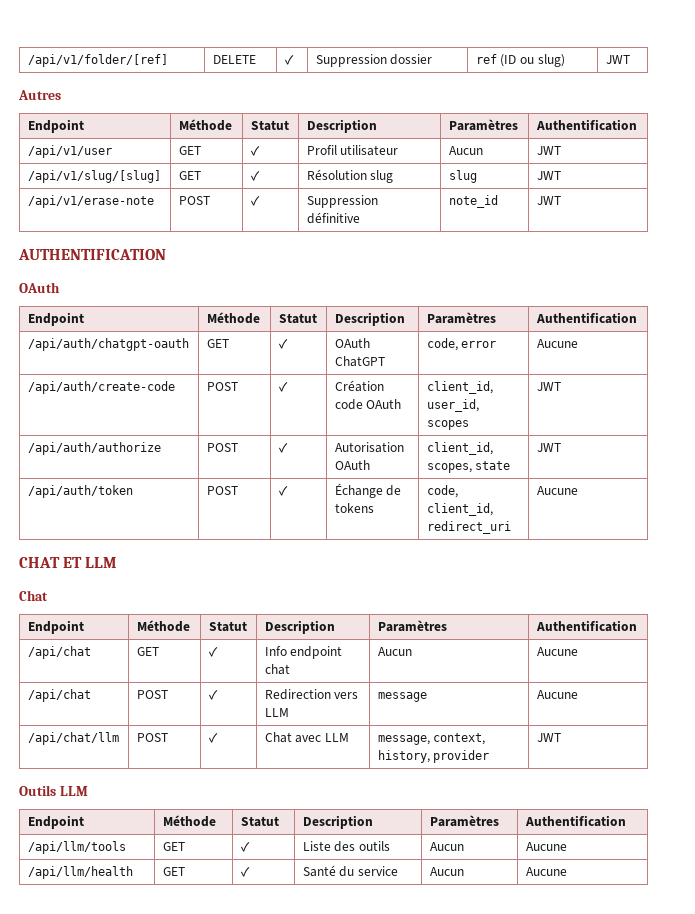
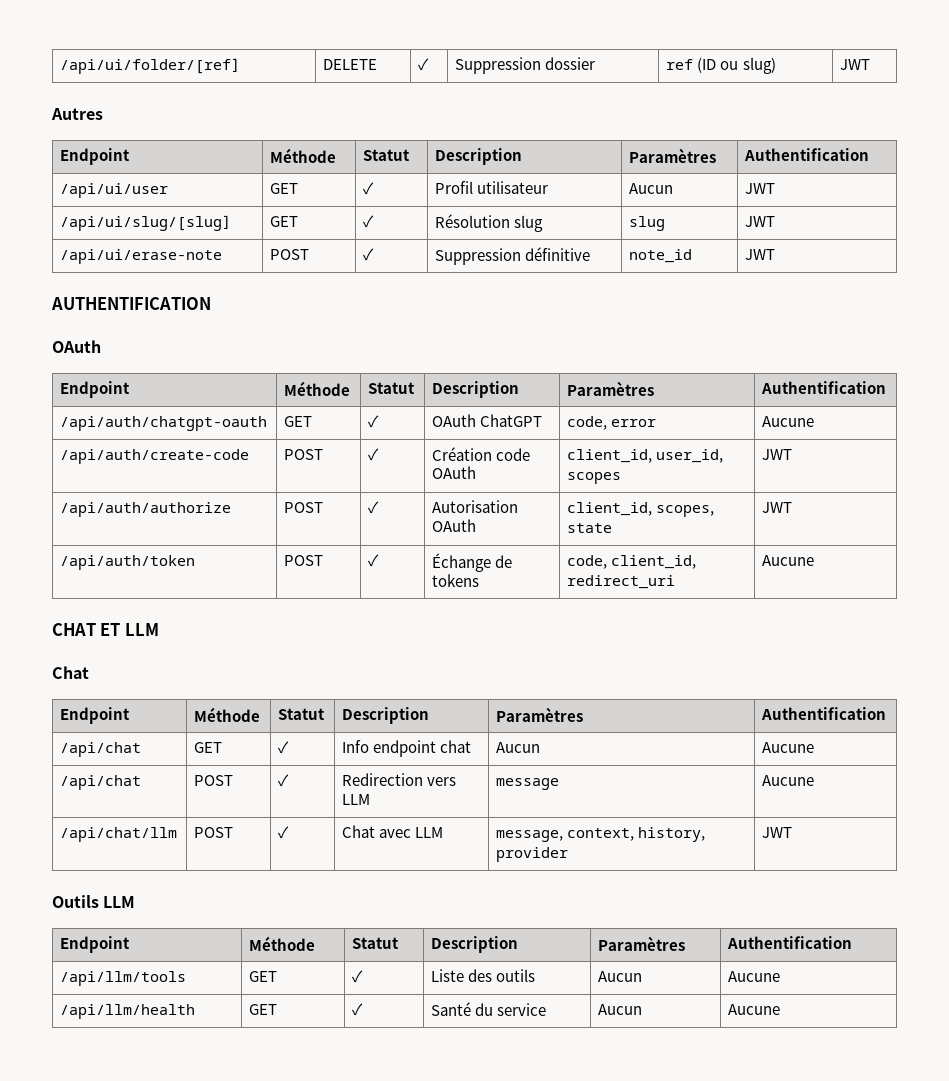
- /api/v1/folder/[ref] | DELETE | ✓ | Suppression dossier | ref (ID ou slug) | JWT
+ /api/ui/folder/[ref] | DELETE | ✓ | Suppression dossier | ref (ID ou slug) | JWT
- /api/v1/user | GET | ✓ | Profil utilisateur | Aucun | JWT
+ /api/ui/user | GET | ✓ | Profil utilisateur | Aucun | JWT
- /api/v1/slug/[slug] | GET | ✓ | Résolution slug | slug | JWT
+ /api/ui/slug/[slug] | GET | ✓ | Résolution slug | slug | JWT
- /api/v1/erase-note | POST | ✓ | Suppression définitive | note_id | JWT
+ /api/ui/erase-note | POST | ✓ | Suppression définitive | note_id | JWT

